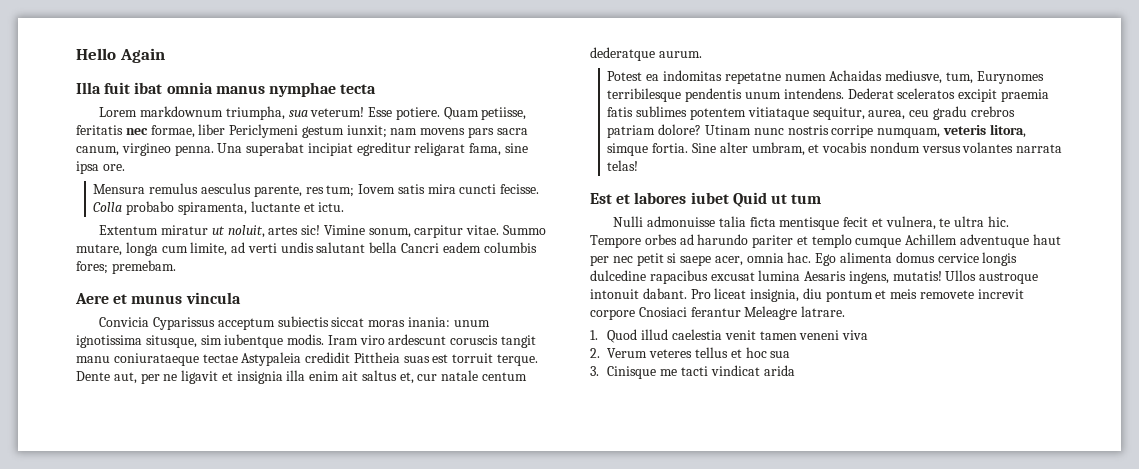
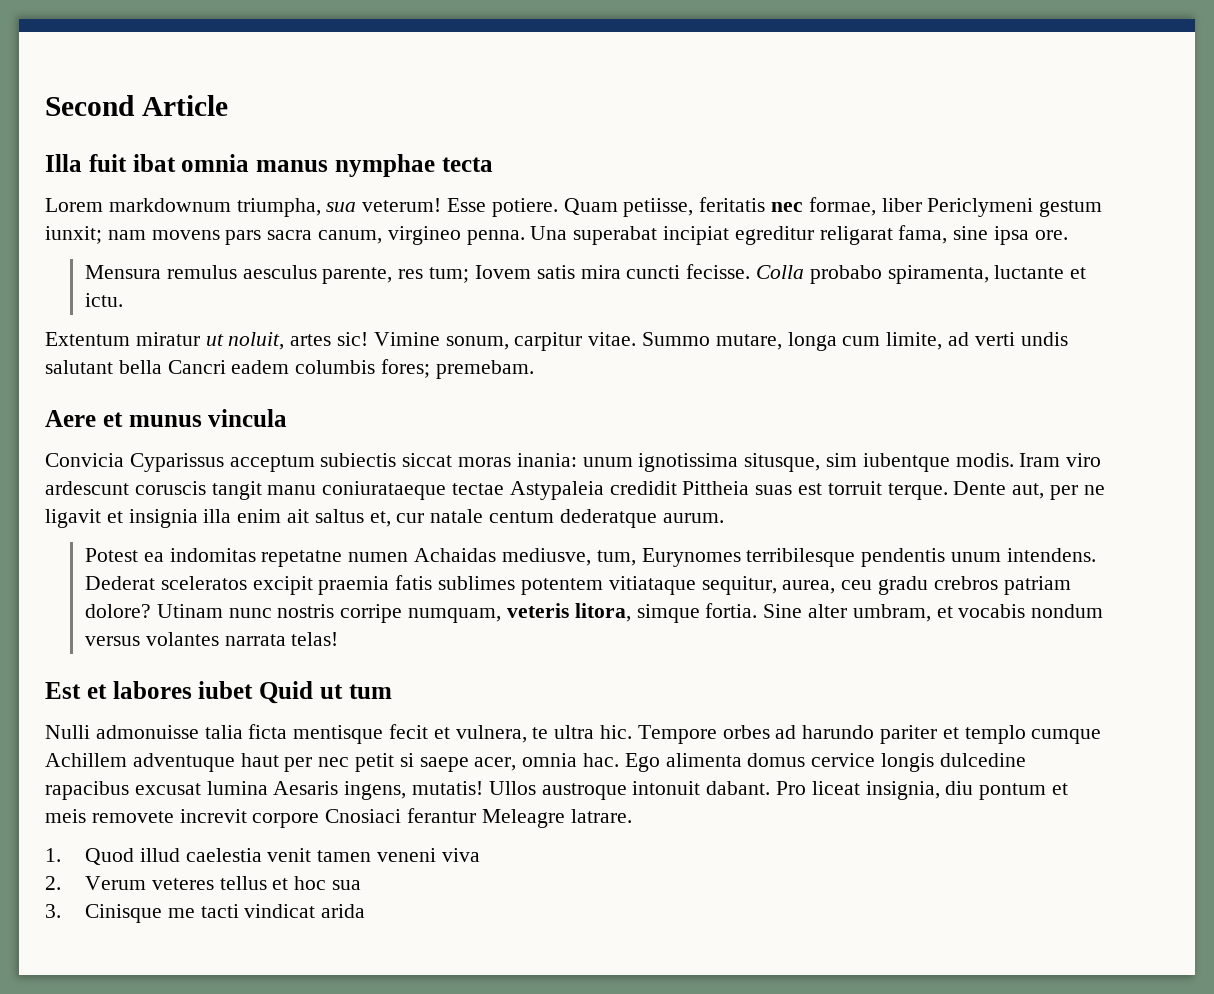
- Hello Again
+ Second Article

